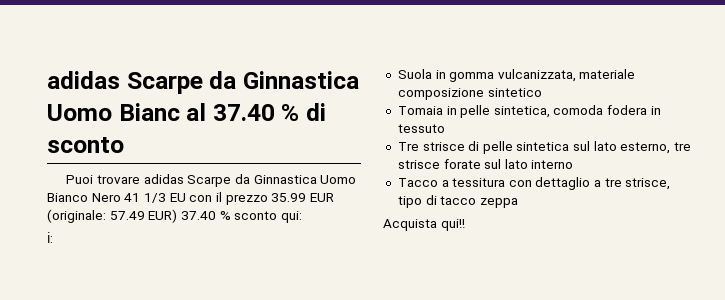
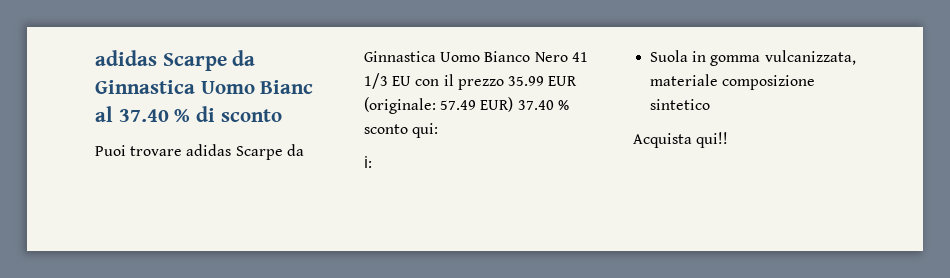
- Tomaia in pelle sintetica, comoda fodera in tessuto
- Tre strisce di pelle sintetica sul lato esterno, tre strisce forate sul lato interno
- Tacco a tessitura con dettaglio a tre strisce, tipo di tacco zeppa

